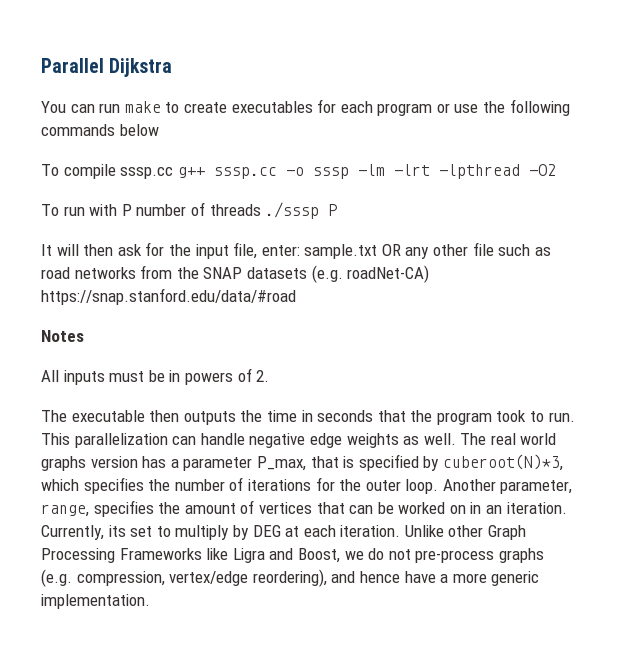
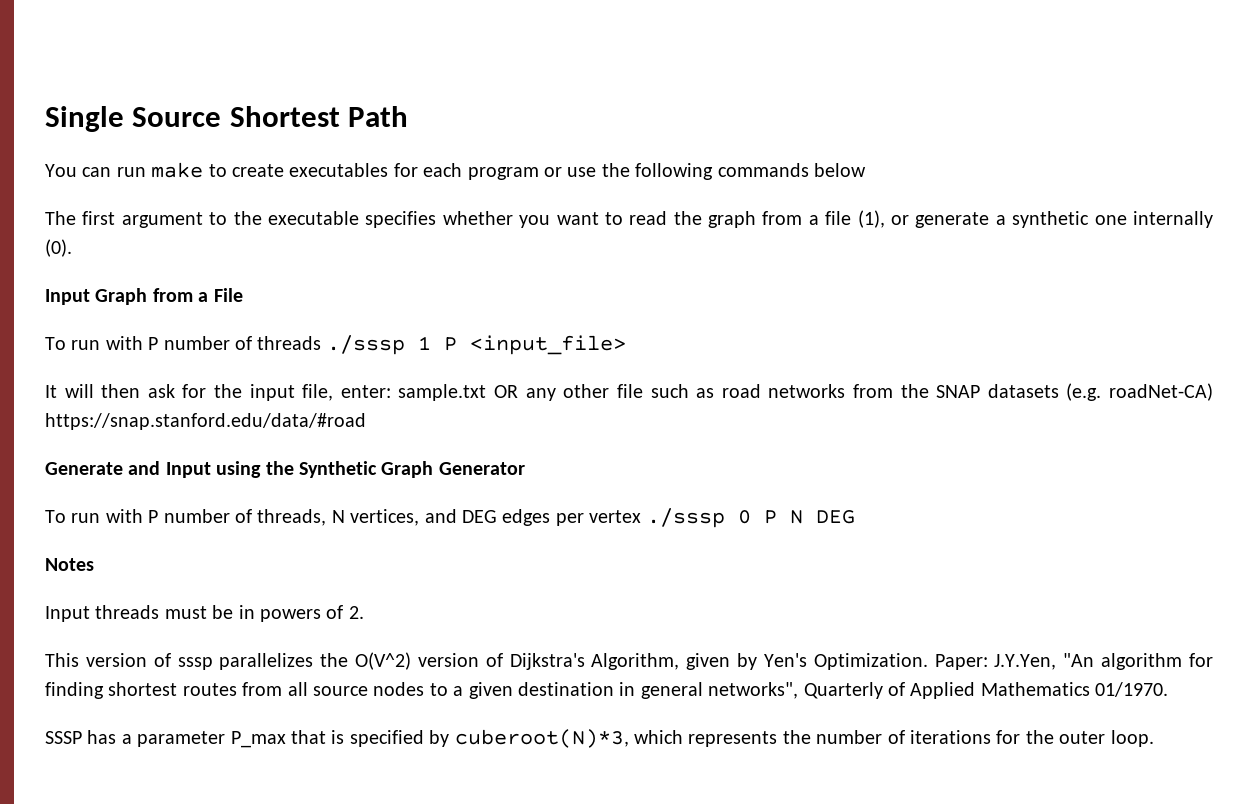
- Parallel Dijkstra
+ Single Source Shortest Path
- To compile sssp.cc g++ sssp.cc -o sssp -lm -lrt -lpthread -O2
+ The first argument to the executable specifies whether you want to read the graph from a file (1), or generate a synthetic one internally (0).
+ Input Graph from a File
- To run with P number of threads ./sssp P
+ To run with P number of threads ./sssp 1 P <input_file>
+ Generate and Input using the Synthetic Graph Generator
+ To run with P number of threads, N vertices, and DEG edges per vertex ./sssp 0 P N DEG
- All inputs must be in powers of 2.
+ Input threads must be in powers of 2.
- The executable then outputs the time in seconds that the program took to run. This parallelization can handle negative edge weights as well. The real world graphs version has a parameter P_max, that is specified by cuberoot(N)*3, which specifies the number of iterations for the outer loop. Another parameter, range, specifies the amount of vertices that can be worked on in an iteration. Currently, its set to multiply by DEG at each iteration. Unlike other Graph Processing Frameworks like Ligra and Boost, we do not pre-process graphs (e.g. compression, vertex/edge reordering), and hence have a more generic implementation.
+ This version of sssp parallelizes the O(V^2) version of Dijkstra's Algorithm, given by Yen's Optimization. Paper: J.Y.Yen, "An algorithm for finding shortest routes from all source nodes to a given destination in general networks", Quarterly of Applied Mathematics 01/1970.
+ SSSP has a parameter P_max that is specified by cuberoot(N)*3, which represents the number of iterations for the outer loop.

